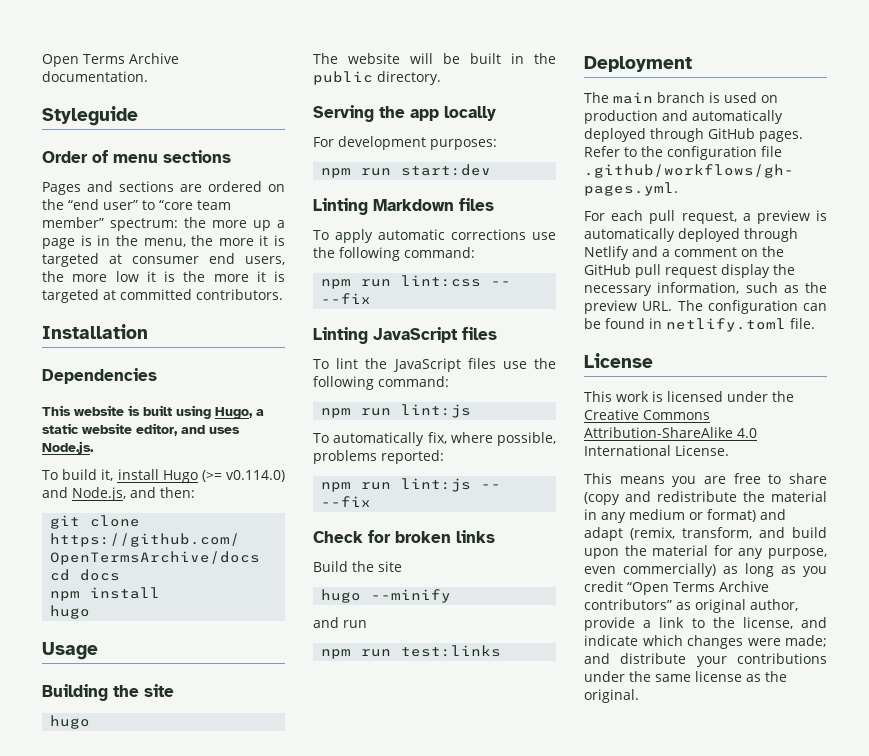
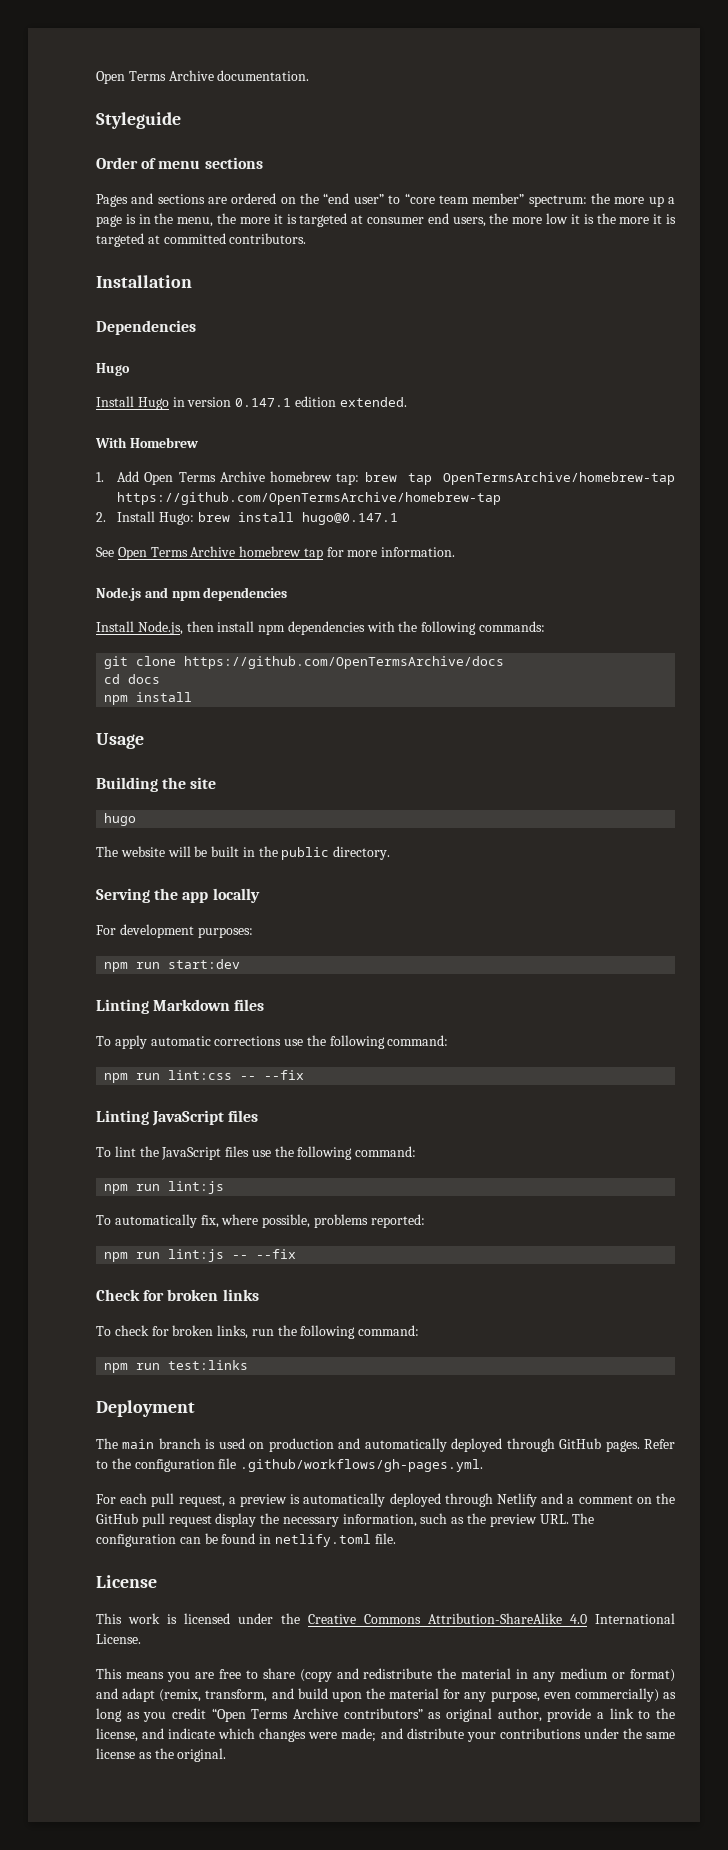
  Dependencies
- This website is built using Hugo, a static website editor, and uses Node.js.
- To build it, install Hugo (>= v0.114.0) and Node.js, and then:
+ Hugo
+ Install Hugo in version 0.147.1 edition extended.
+ With Homebrew
+ 1. Add Open Terms Archive homebrew tap: brew tap OpenTermsArchive/homebrew-tap https://github.com/OpenTermsArchive/homebrew-tap
+ 2. Install Hugo: brew install hugo@0.147.1
+ See Open Terms Archive homebrew tap for more information.
+ Node.js and npm dependencies
+ Install Node.js, then install npm dependencies with the following commands:
  npm install
- hugo
- Build the site
- hugo --minify
- and run
+ To check for broken links, run the following command:

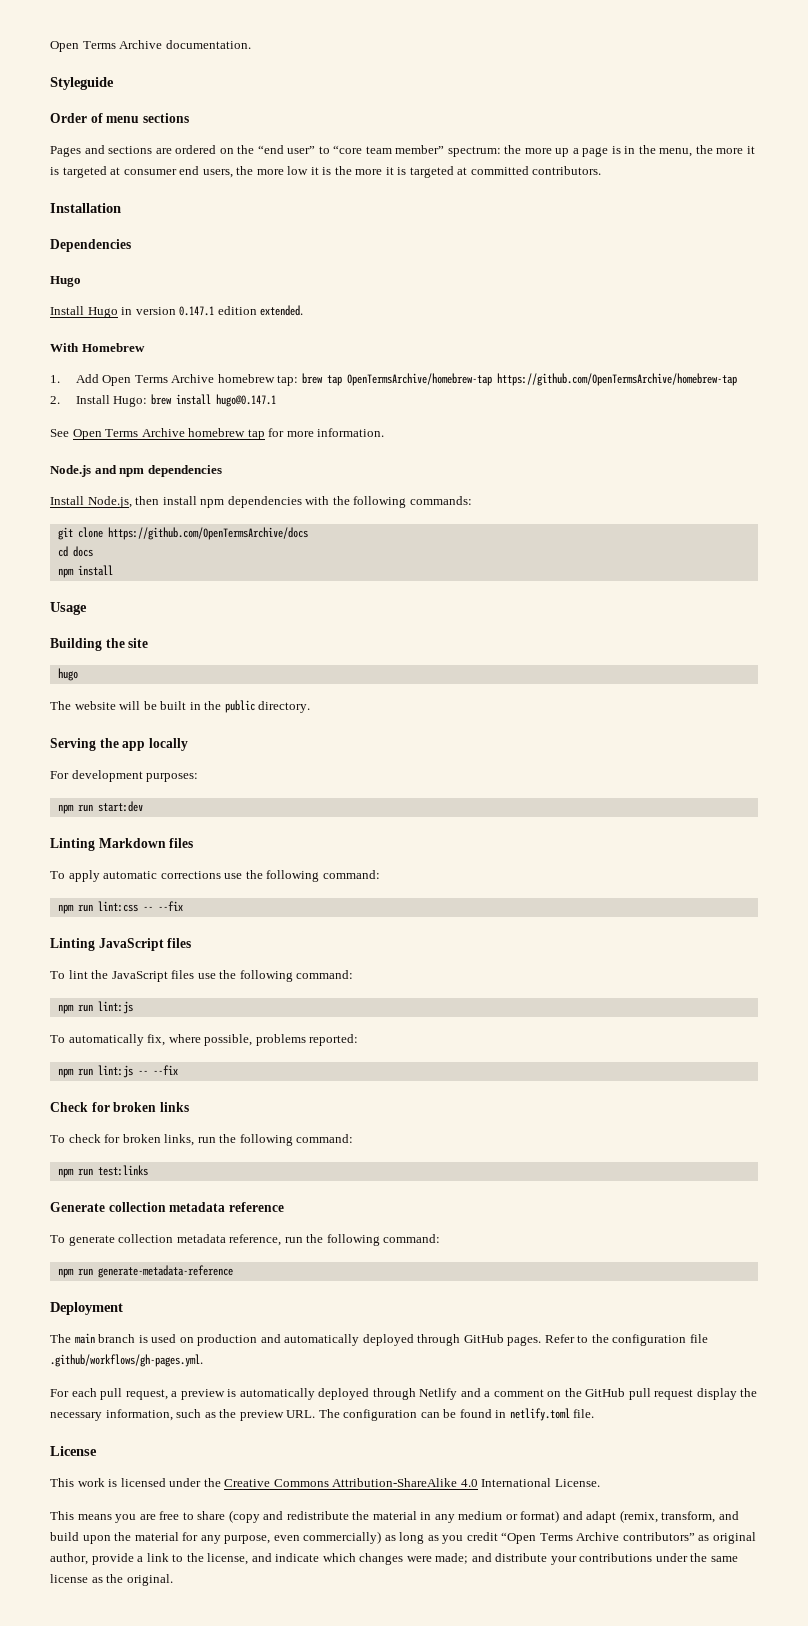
+ Generate collection metadata reference
+ To generate collection metadata reference, run the following command:
+ npm run generate-metadata-reference

